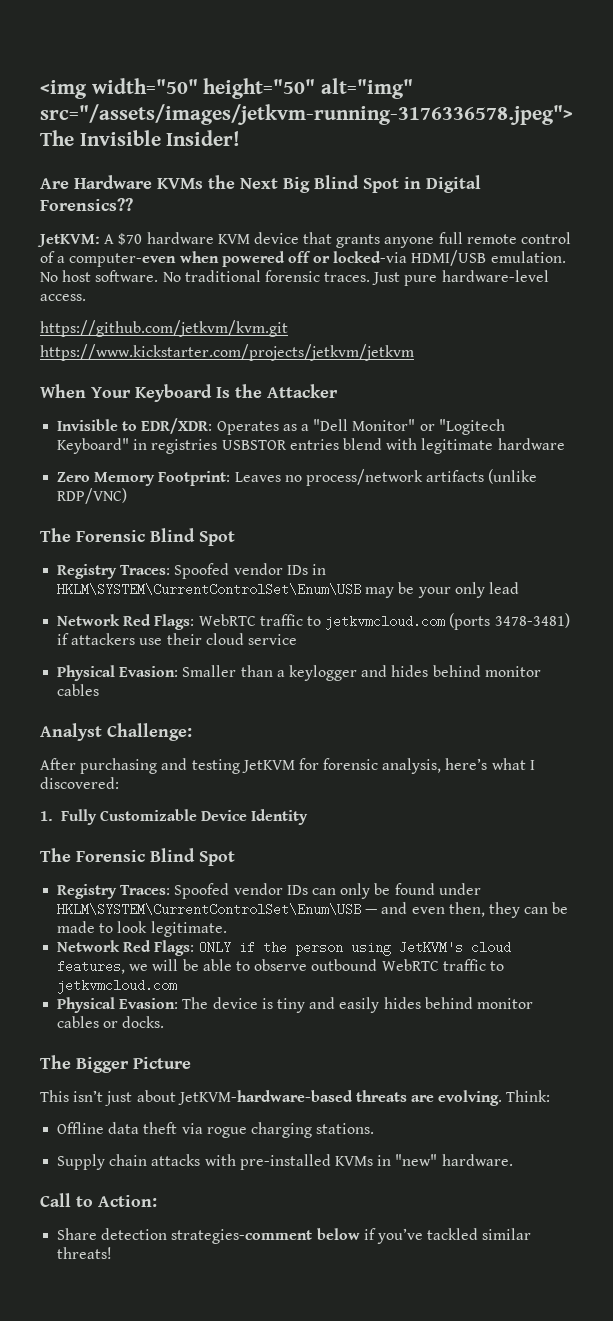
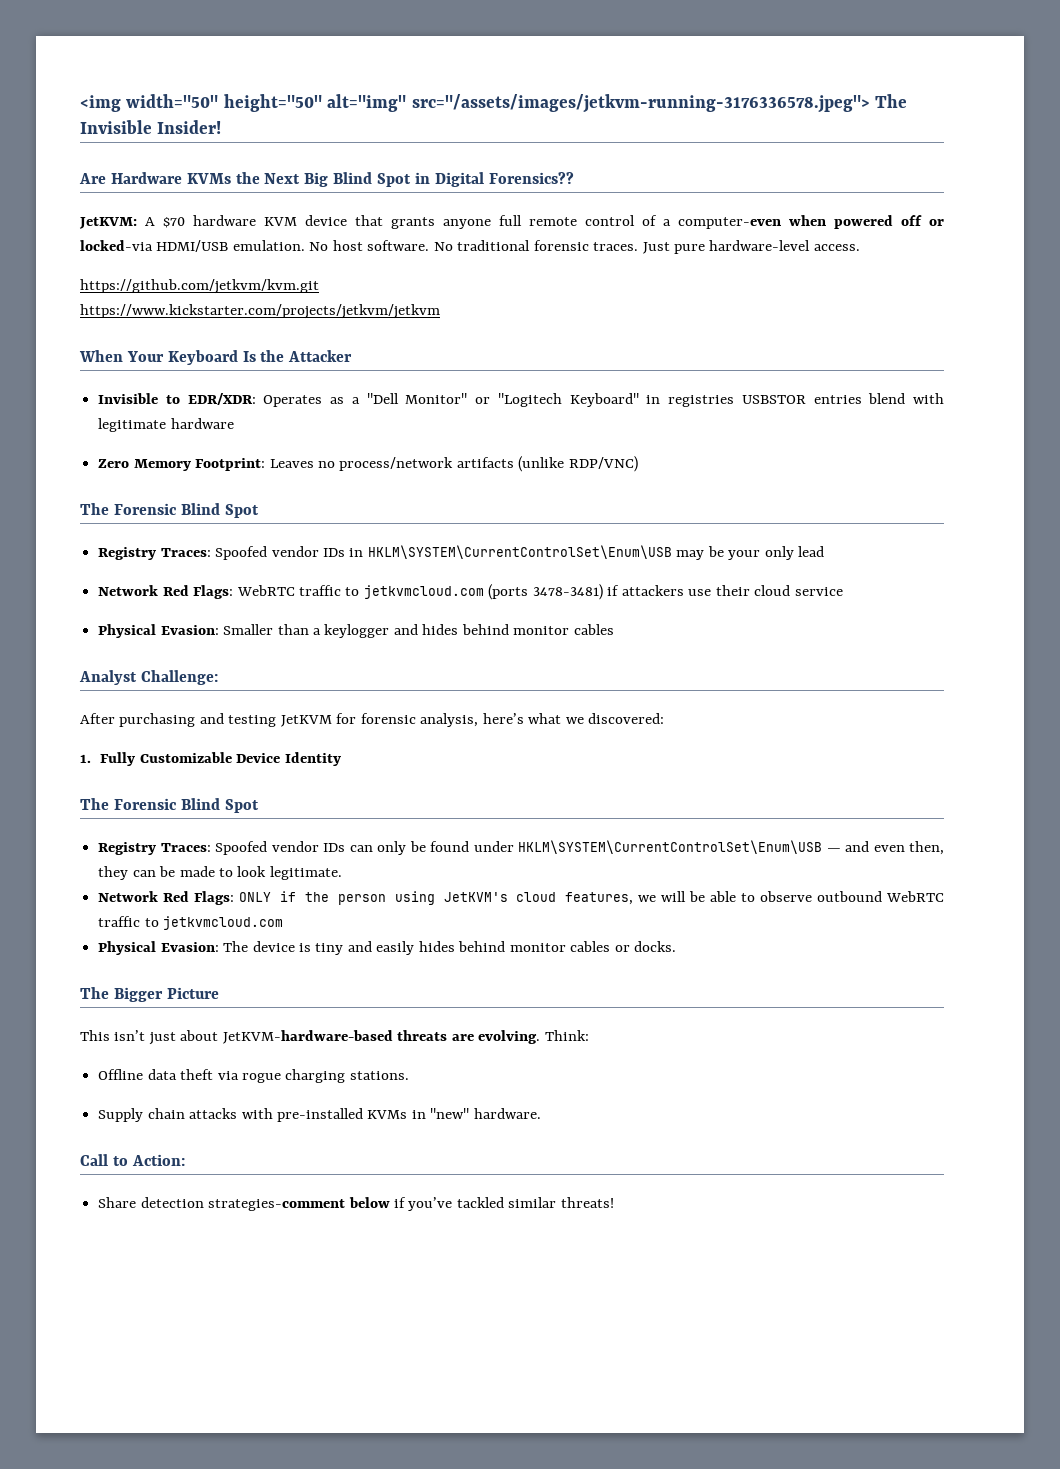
- After purchasing and testing JetKVM for forensic analysis, here’s what I discovered:
+ After purchasing and testing JetKVM for forensic analysis, here’s what we discovered:

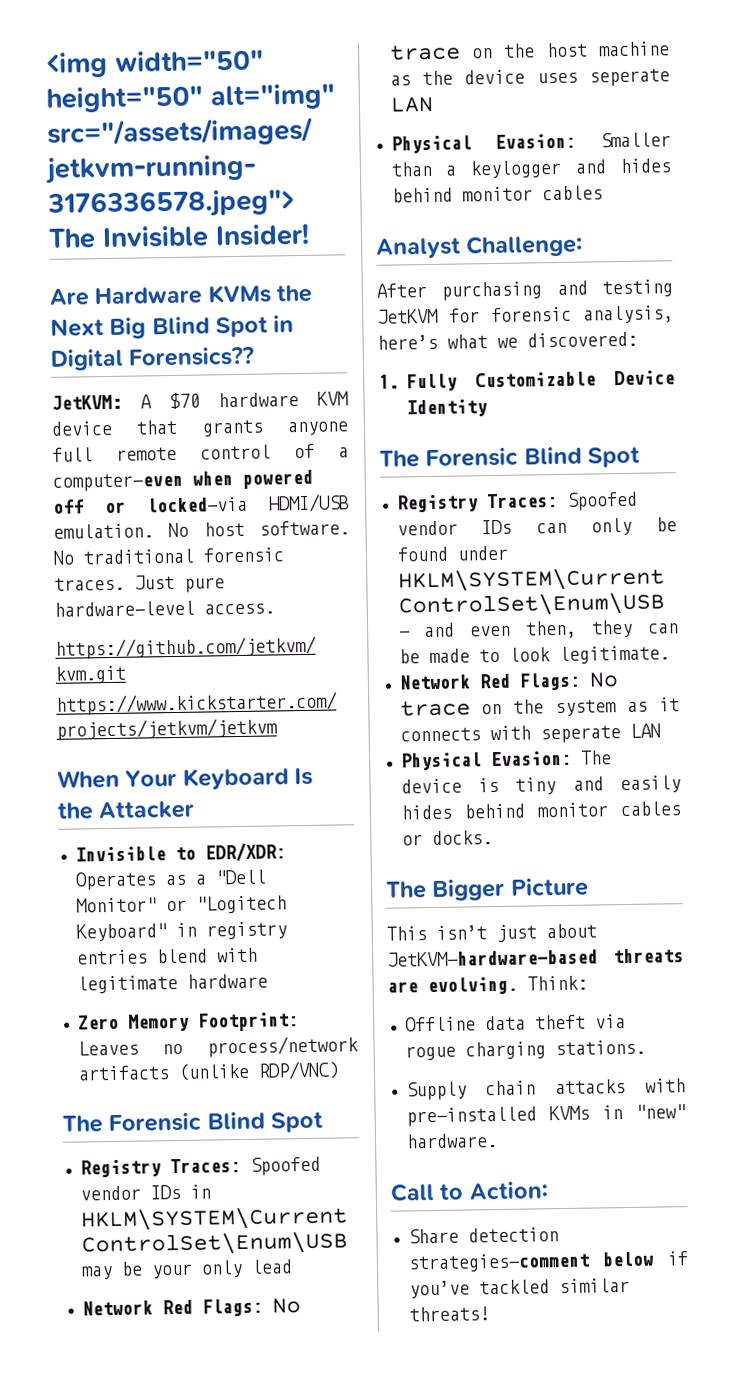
- Invisible to EDR/XDR: Operates as a "Dell Monitor" or "Logitech Keyboard" in registries USBSTOR entries blend with legitimate hardware
+ Invisible to EDR/XDR: Operates as a "Dell Monitor" or "Logitech Keyboard" in registry entries blend with legitimate hardware
- Network Red Flags: WebRTC traffic to jetkvmcloud.com (ports 3478-3481) if attackers use their cloud service
+ Network Red Flags: No trace on the host machine as the device uses seperate LAN
- Network Red Flags: ONLY if the person using JetKVM's cloud features, we will be able to observe outbound WebRTC traffic to jetkvmcloud.com
+ Network Red Flags: No trace on the system as it connects with seperate LAN

